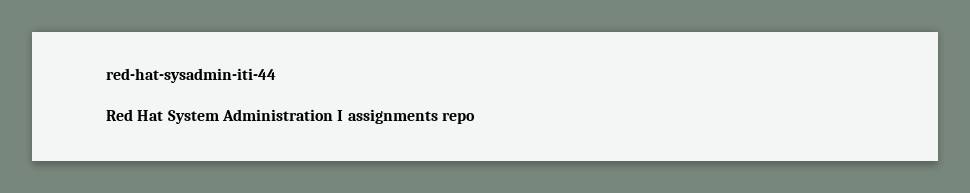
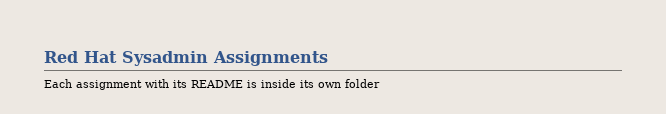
- red-hat-sysadmin-iti-44
- Red Hat System Administration I assignments repo
+ Red Hat Sysadmin Assignments
+ Each assignment with its README is inside its own folder

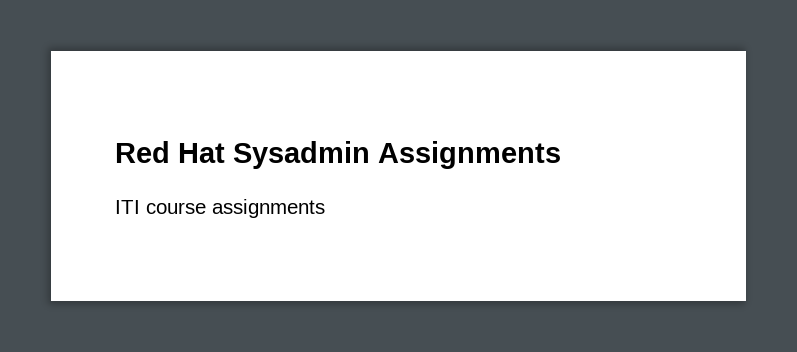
- Each assignment with its README is inside its own folder
+ ITI course assignments

